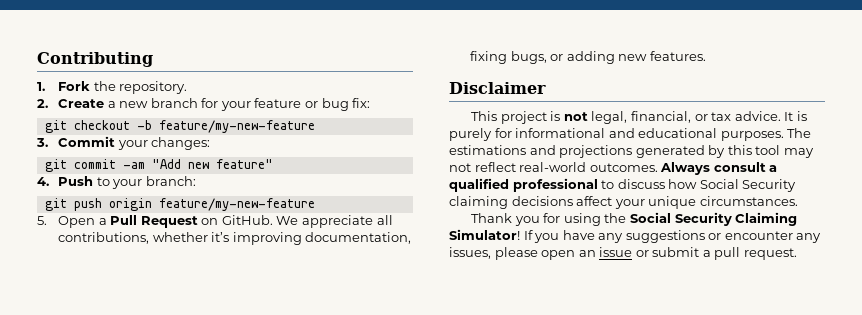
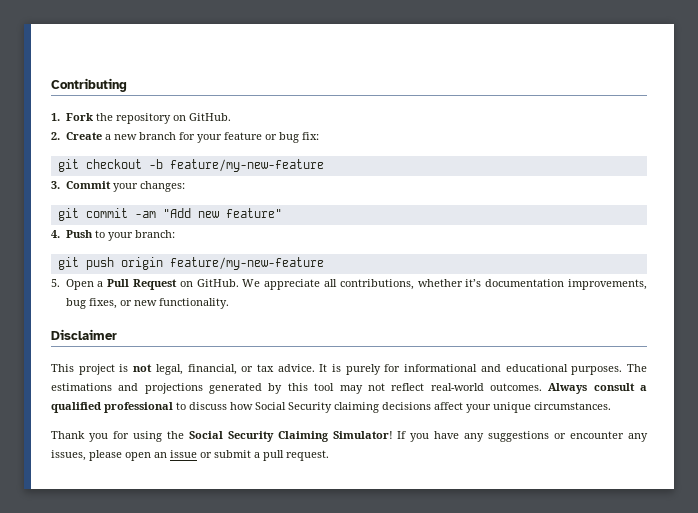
- 1. Fork the repository.
+ 1. Fork the repository on GitHub.
- We appreciate all contributions, whether it’s improving documentation, fixing bugs, or adding new features.
+ We appreciate all contributions, whether it’s documentation improvements, bug fixes, or new functionality.

